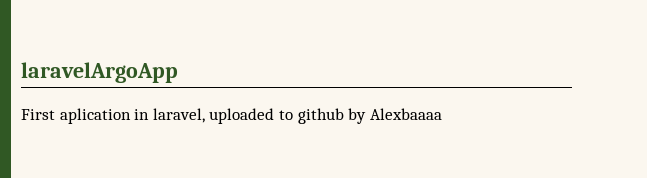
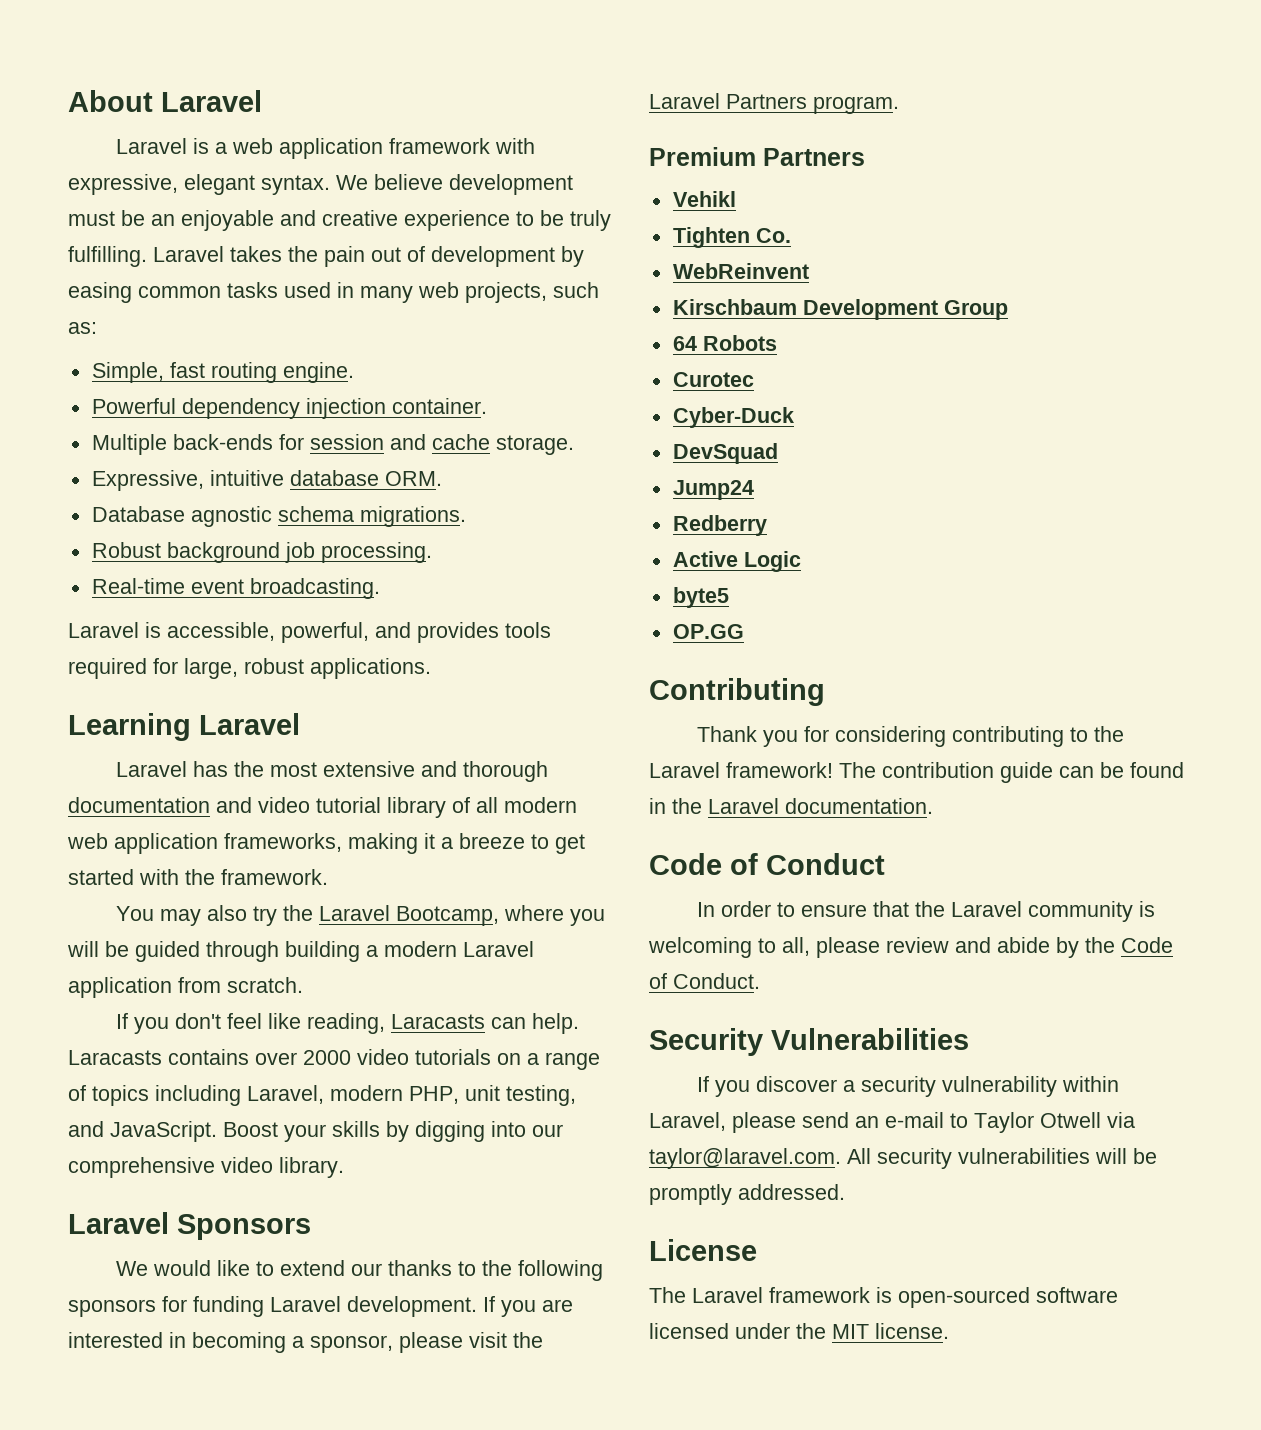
- laravelArgoApp
- First aplication in laravel, uploaded to github by Alexbaaaa
+ About Laravel
+ Laravel is a web application framework with expressive, elegant syntax. We believe development must be an enjoyable and creative experience to be truly fulfilling. Laravel takes the pain out of development by easing common tasks used in many web projects, such as:
+ Simple, fast routing engine.
+ Powerful dependency injection container.
+ Multiple back-ends for session and cache storage.
+ Expressive, intuitive database ORM.
+ Database agnostic schema migrations.
+ Robust background job processing.
+ Real-time event broadcasting.
+ Laravel is accessible, powerful, and provides tools required for large, robust applications.
+ Learning Laravel
+ Laravel has the most extensive and thorough documentation and video tutorial library of all modern web application frameworks, making it a breeze to get started with the framework.
+ You may also try the Laravel Bootcamp, where you will be guided through building a modern Laravel application from scratch.
+ If you don't feel like reading, Laracasts can help. Laracasts contains over 2000 video tutorials on a range of topics including Laravel, modern PHP, unit testing, and JavaScript. Boost your skills by digging into our comprehensive video library.
+ Laravel Sponsors
+ We would like to extend our thanks to the following sponsors for funding Laravel development. If you are interested in becoming a sponsor, please visit the Laravel Partners program.
+ Premium Partners
+ Vehikl
+ Tighten Co.
+ WebReinvent
+ Kirschbaum Development Group
+ 64 Robots
+ Curotec
+ Cyber-Duck
+ DevSquad
+ Jump24
+ Redberry
+ Active Logic
+ byte5
+ OP.GG
+ Contributing
+ Thank you for considering contributing to the Laravel framework! The contribution guide can be found in the Laravel documentation.
+ Code of Conduct
+ In order to ensure that the Laravel community is welcoming to all, please review and abide by the Code of Conduct.
+ Security Vulnerabilities
+ If you discover a security vulnerability within Laravel, please send an e-mail to Taylor Otwell via taylor@laravel.com. All security vulnerabilities will be promptly addressed.
+ License
+ The Laravel framework is open-sourced software licensed under the MIT license.

